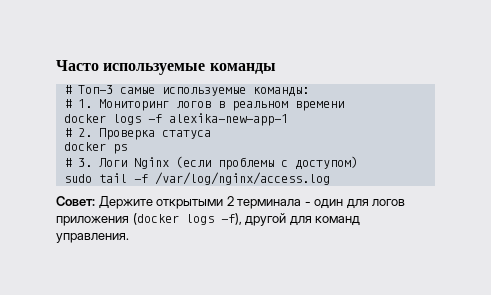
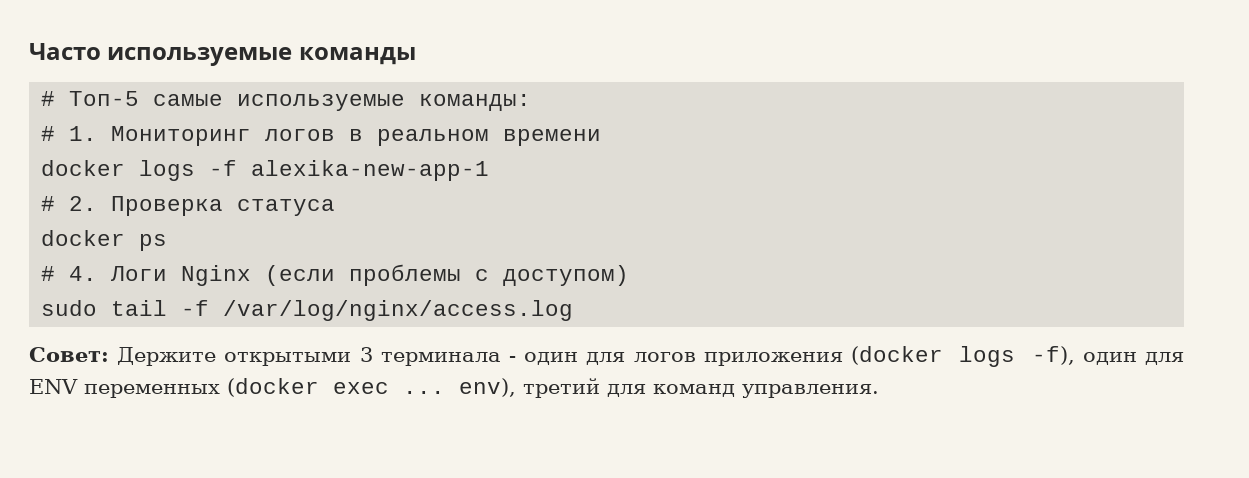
- # Топ-3 самые используемые команды:
+ # Топ-5 самые используемые команды:
- # 3. Логи Nginx (если проблемы с доступом)
+ # 4. Логи Nginx (если проблемы с доступом)
- Совет: Держите открытыми 2 терминала - один для логов приложения (docker logs -f), другой для команд управления.
+ Совет: Держите открытыми 3 терминала - один для логов приложения (docker logs -f), один для ENV переменных (docker exec ... env), третий для команд управления.

